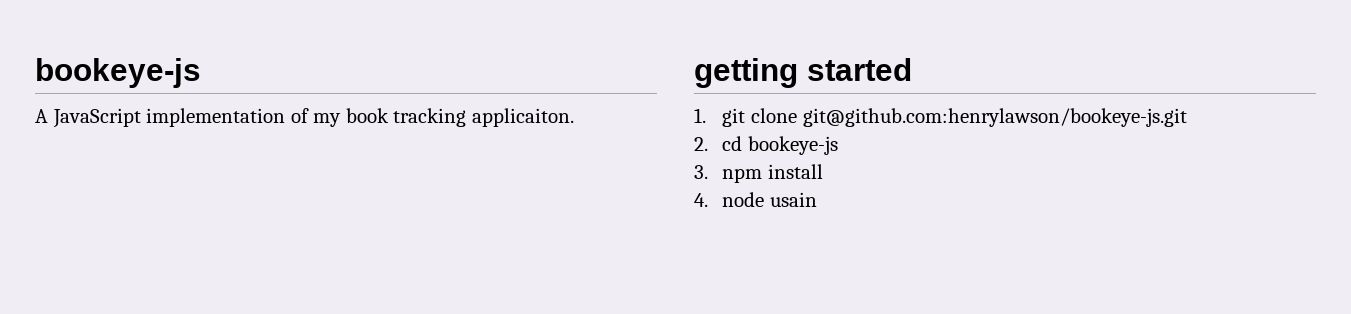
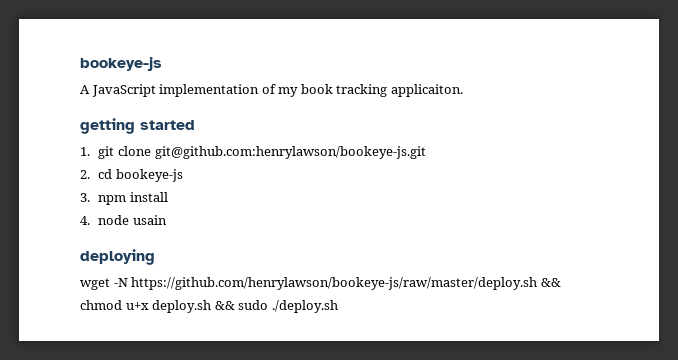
+ deploying
+ wget -N https://github.com/henrylawson/bookeye-js/raw/master/deploy.sh && chmod u+x deploy.sh && sudo ./deploy.sh

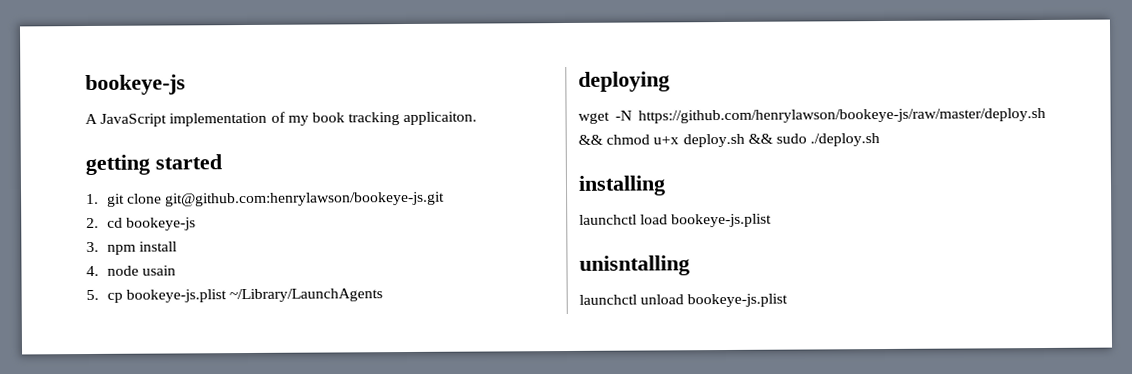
+ 5. cp bookeye-js.plist ~/Library/LaunchAgents
+ installing
+ launchctl load bookeye-js.plist
+ unisntalling
+ launchctl unload bookeye-js.plist

